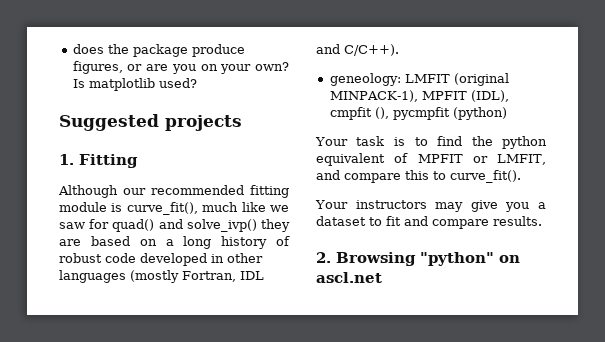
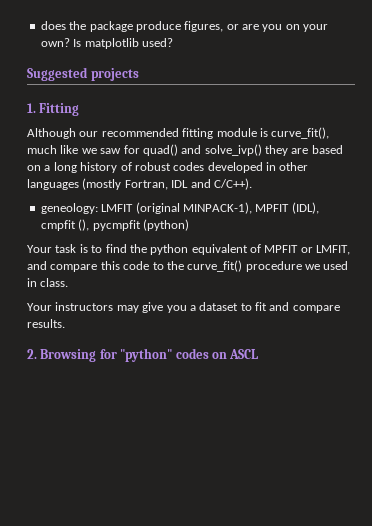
- Although our recommended fitting module is curve_fit(), much like we saw for quad() and solve_ivp() they are based on a long history of robust code developed in other languages (mostly Fortran, IDL and C/C++).
+ Although our recommended fitting module is curve_fit(), much like we saw for quad() and solve_ivp() they are based on a long history of robust codes developed in other languages (mostly Fortran, IDL and C/C++).
- Your task is to find the python equivalent of MPFIT or LMFIT, and compare this to curve_fit().
+ Your task is to find the python equivalent of MPFIT or LMFIT, and compare this code to the curve_fit() procedure we used in class.
- 2. Browsing "python" on ascl.net
+ 2. Browsing for "python" codes on ASCL

